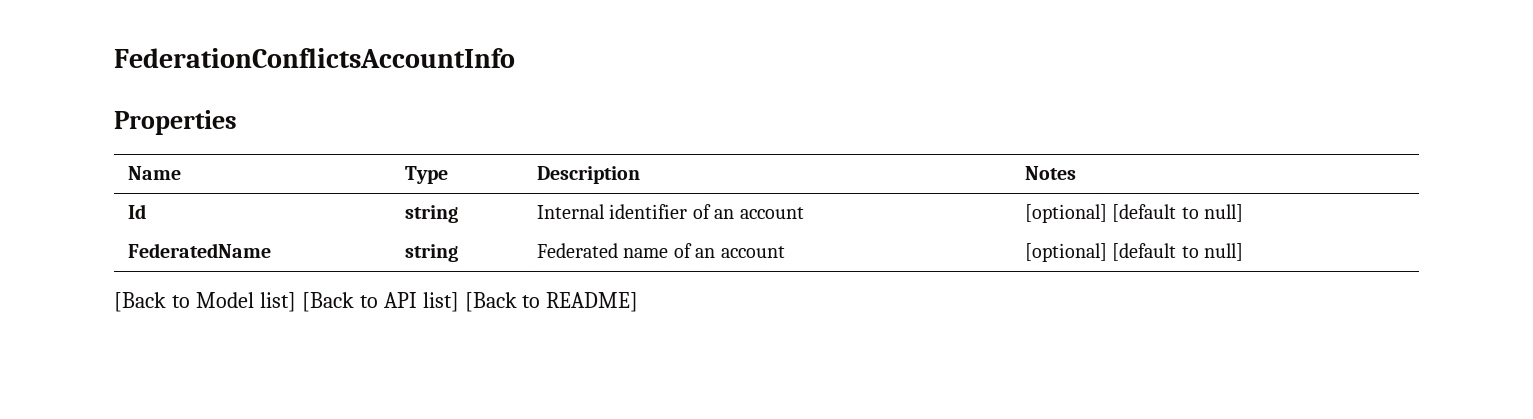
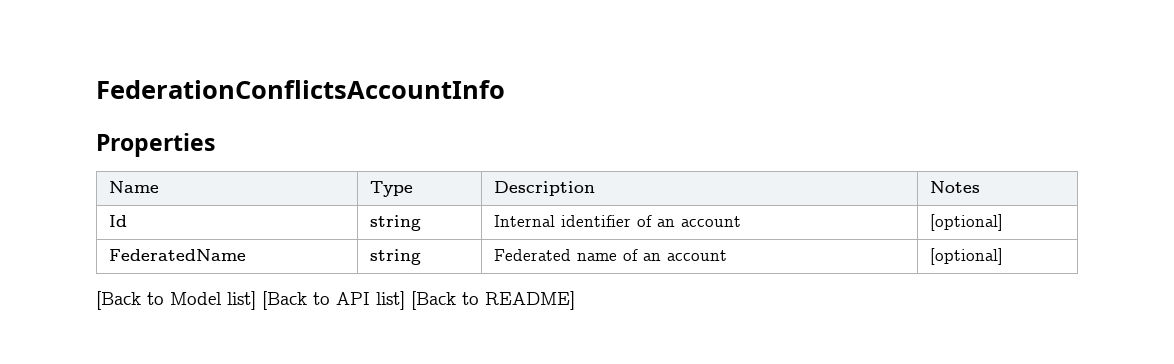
- Id | string | Internal identifier of an account | [optional] [default to null]
+ Id | string | Internal identifier of an account | [optional]
- FederatedName | string | Federated name of an account | [optional] [default to null]
+ FederatedName | string | Federated name of an account | [optional]

